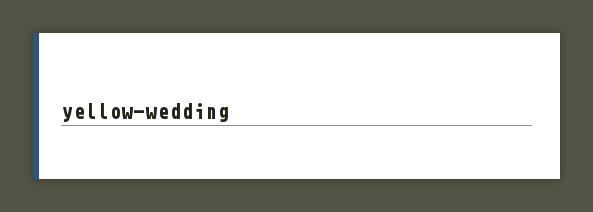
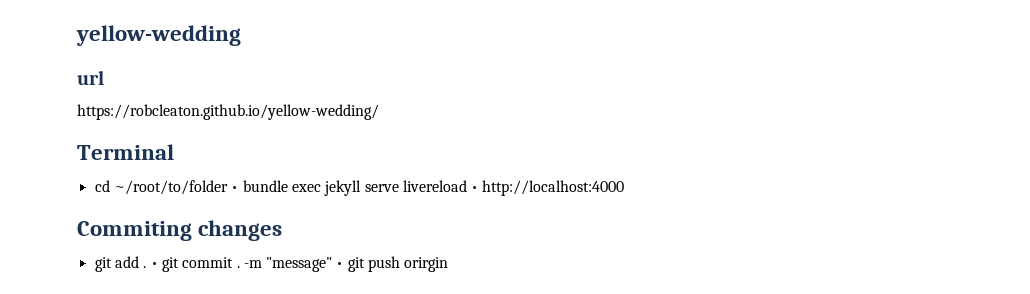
+ url
+ https://robcleaton.github.io/yellow-wedding/
+ Terminal
+ cd ~/root/to/folder • bundle exec jekyll serve livereload • http://localhost:4000
+ Commiting changes
+ git add . • git commit . -m "message" • git push orirgin

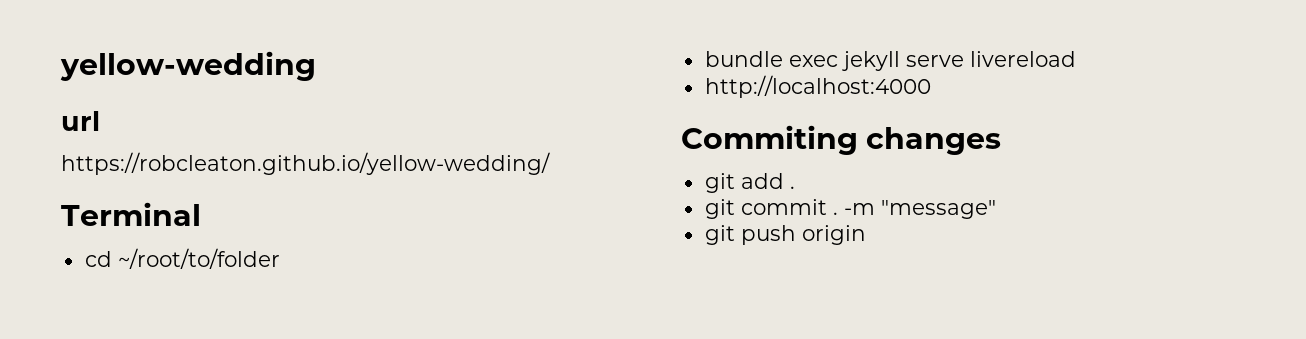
- cd ~/root/to/folder • bundle exec jekyll serve livereload • http://localhost:4000
+ cd ~/root/to/folder
+ bundle exec jekyll serve livereload
+ http://localhost:4000
- git add . • git commit .
+ git add .
+ git commit .
- -m "message" • git push orirgin
+ -m "message"
+ git push origin

